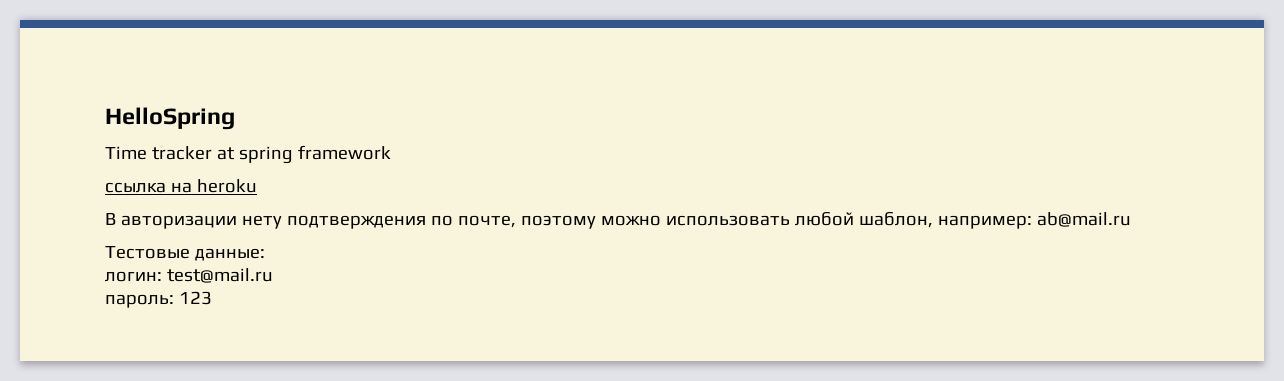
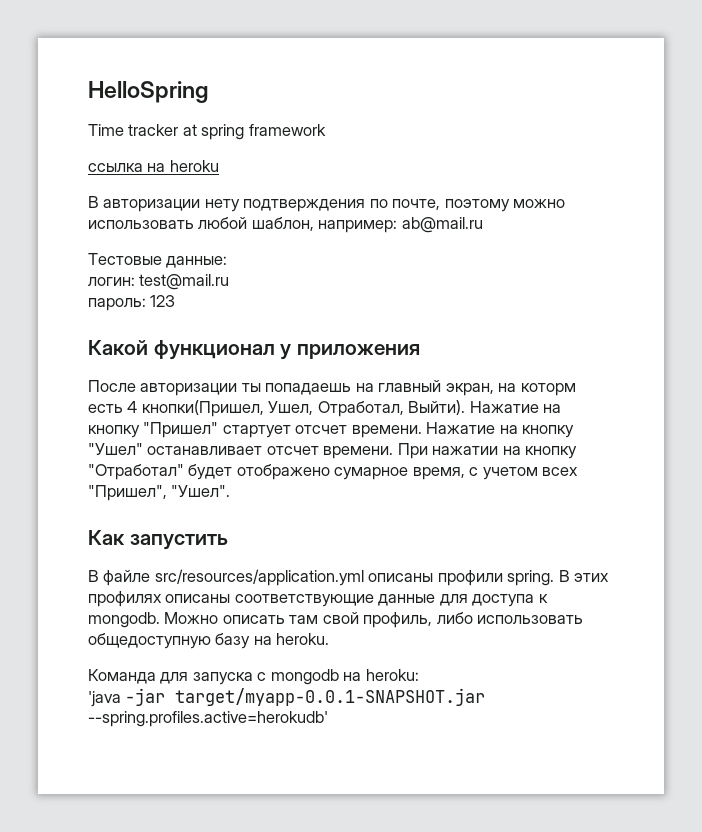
+ Какой функционал у приложения
+ После авторизации ты попадаешь на главный экран, на которм есть 4 кнопки(Пришел, Ушел, Отработал, Выйти). Нажатие на кнопку "Пришел" стартует отсчет времени. Нажатие на кнопку "Ушел" останавливает отсчет времени. При нажатии на кнопку "Отработал" будет отображено сумарное время, с учетом всех "Пришел", "Ушел".
+ Как запустить
+ В файле src/resources/application.yml описаны профили spring. В этих профилях описаны соответствующие данные для доступа к mongodb. Можно описать там свой профиль, либо использовать общедоступную базу на heroku.
+ Команда для запуска с mongodb на heroku:
+ 'java -jar target/myapp-0.0.1-SNAPSHOT.jar --spring.profiles.active=herokudb'

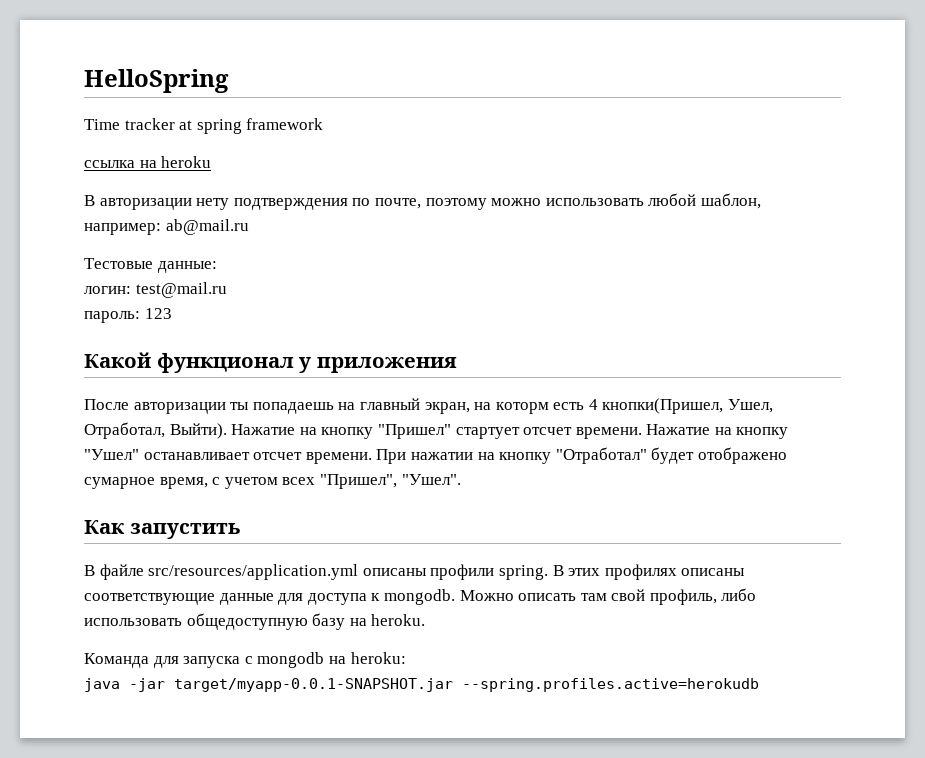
- 'java -jar target/myapp-0.0.1-SNAPSHOT.jar --spring.profiles.active=herokudb'
+ java -jar target/myapp-0.0.1-SNAPSHOT.jar --spring.profiles.active=herokudb

